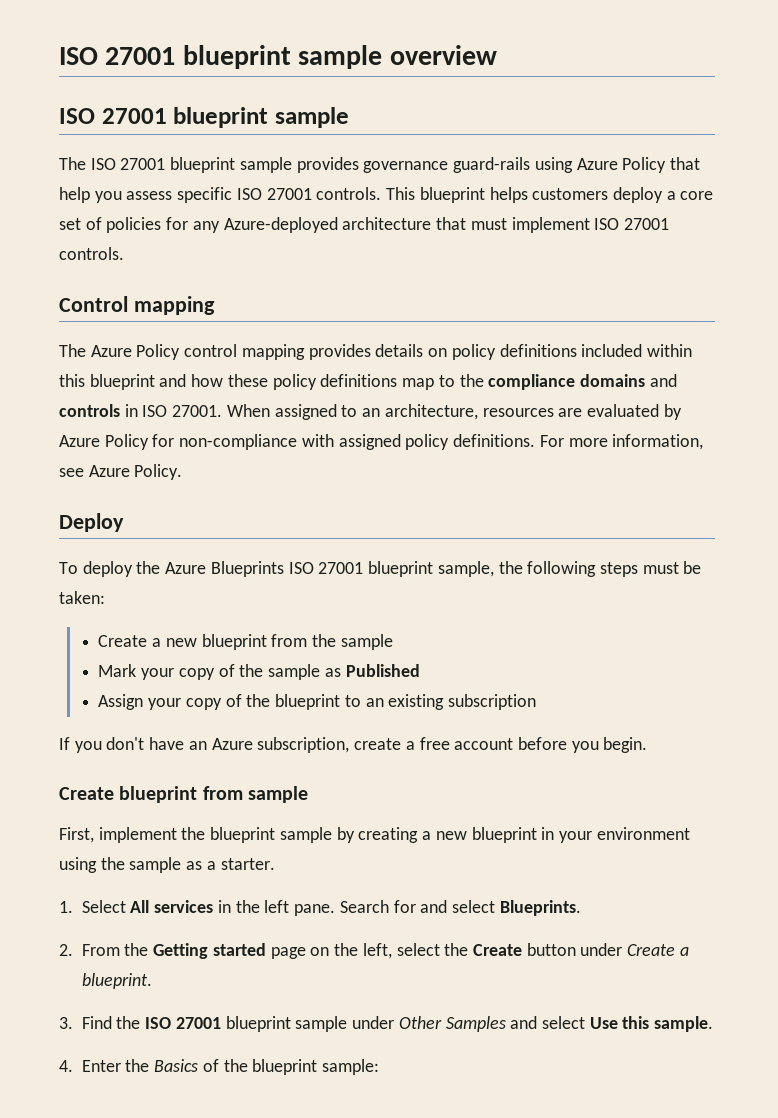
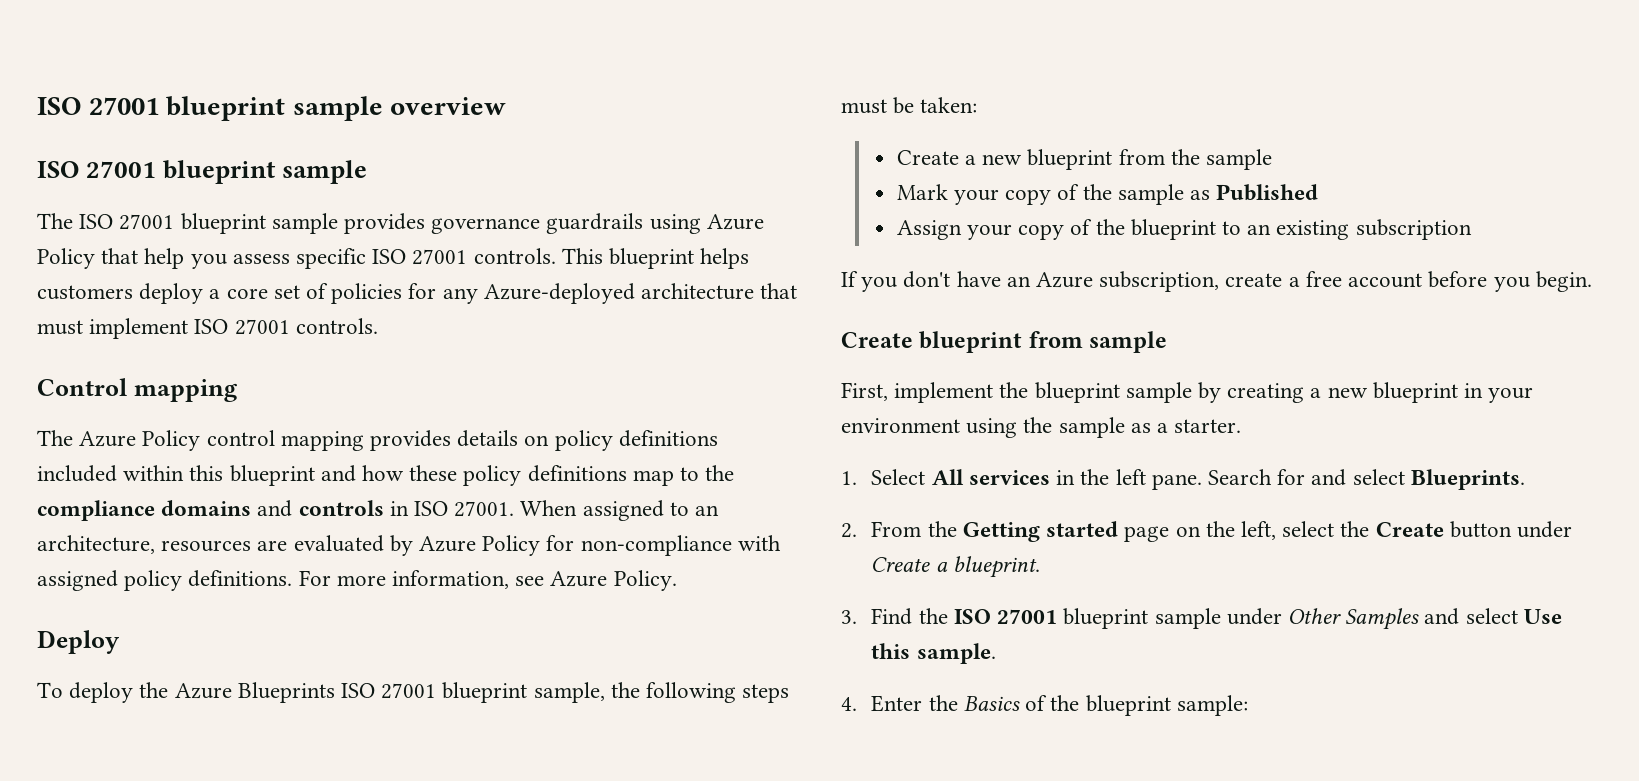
- The ISO 27001 blueprint sample provides governance guard-rails using Azure Policy that help you assess specific ISO 27001 controls.
+ The ISO 27001 blueprint sample provides governance guardrails using Azure Policy that help you assess specific ISO 27001 controls.

